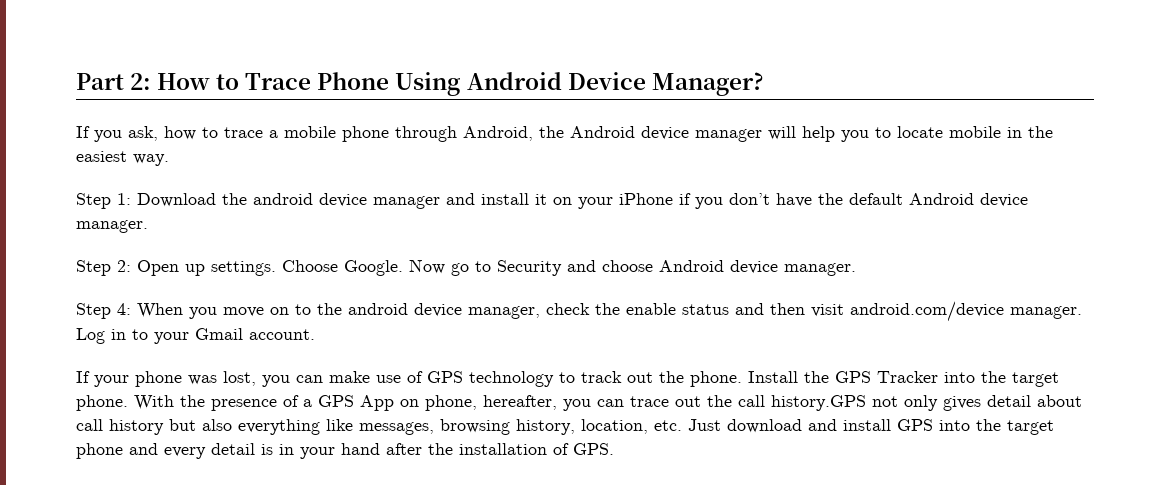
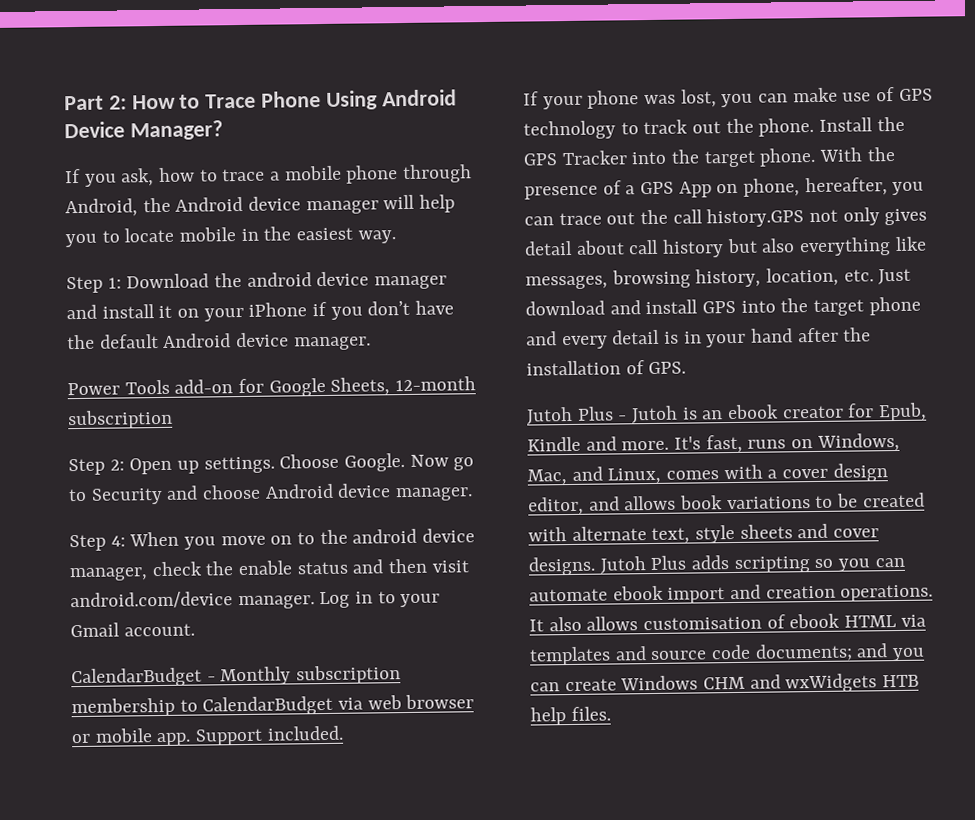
+ Power Tools add-on for Google Sheets, 12-month subscription
+ CalendarBudget - Monthly subscription membership to CalendarBudget via web browser or mobile app. Support included.
+ Jutoh Plus - Jutoh is an ebook creator for Epub, Kindle and more. It's fast, runs on Windows, Mac, and Linux, comes with a cover design editor, and allows book variations to be created with alternate text, style sheets and cover designs. Jutoh Plus adds scripting so you can automate ebook import and creation operations. It also allows customisation of ebook HTML via templates and source code documents; and you can create Windows CHM and wxWidgets HTB help files.

